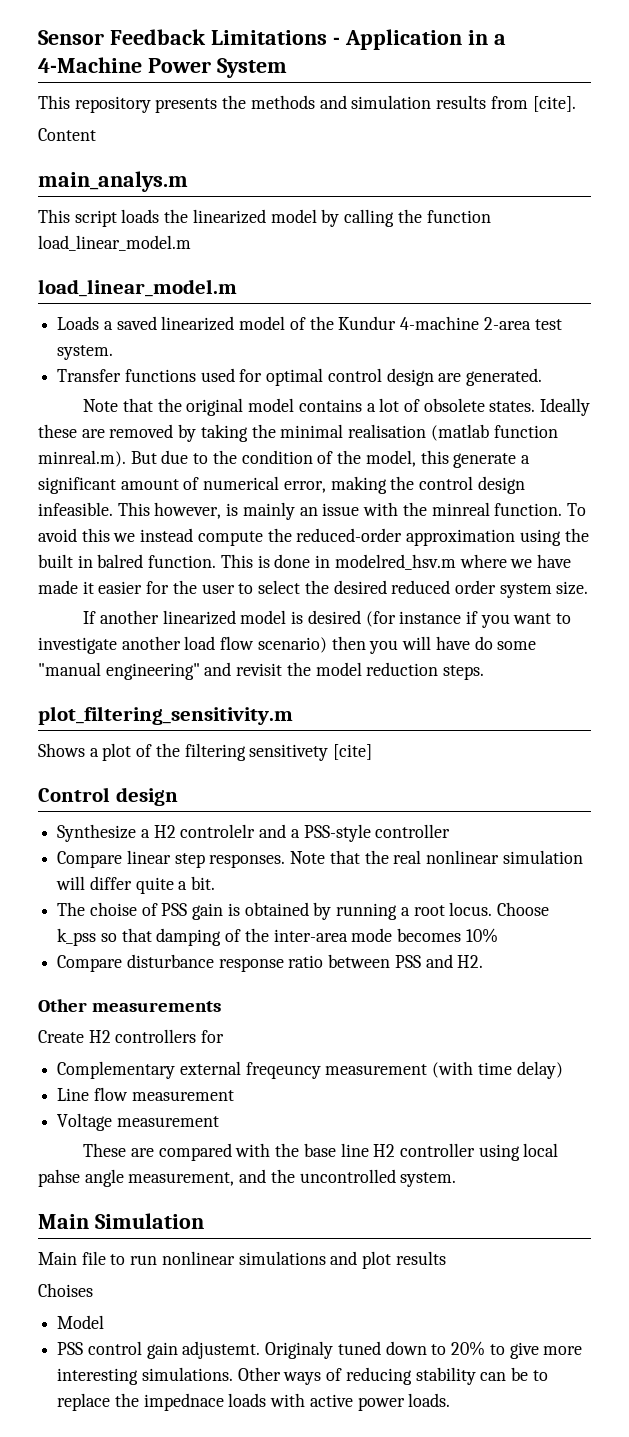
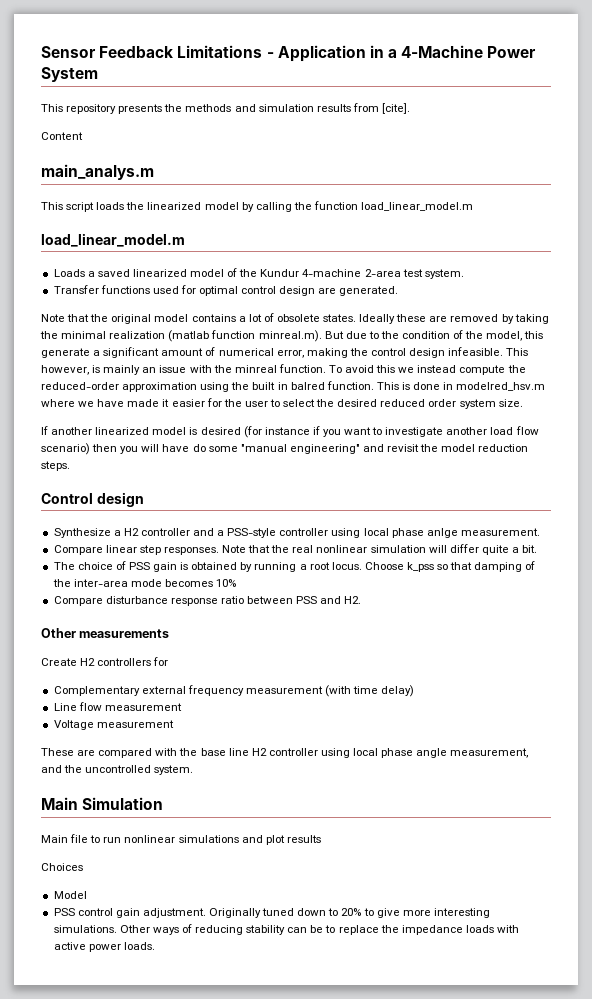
- Ideally these are removed by taking the minimal realisation (matlab function minreal.m). But due to the condition of the model, this generate a significant amount of numerical error, making the control design infeasible.
+ Ideally these are removed by taking the minimal realization (matlab function minreal.m). But due to the condition of the model, this generate a significant amount of numerical error, making the control design infeasible.
- plot_filtering_sensitivity.m
- Shows a plot of the filtering sensitivety [cite]
- Synthesize a H2 controlelr and a PSS-style controller
+ Synthesize a H2 controller and a PSS-style controller using local phase anlge measurement.
- The choise of PSS gain is obtained by running a root locus.
+ The choice of PSS gain is obtained by running a root locus.
- Complementary external freqeuncy measurement (with time delay)
+ Complementary external frequency measurement (with time delay)
- These are compared with the base line H2 controller using local pahse angle measurement, and the uncontrolled system.
+ These are compared with the base line H2 controller using local phase angle measurement, and the uncontrolled system.
- Choises
+ Choices
- PSS control gain adjustemt. Originaly tuned down to 20% to give more interesting simulations.
+ PSS control gain adjustment. Originally tuned down to 20% to give more interesting simulations.
- Other ways of reducing stability can be to replace the impednace loads with active power loads.
+ Other ways of reducing stability can be to replace the impedance loads with active power loads.

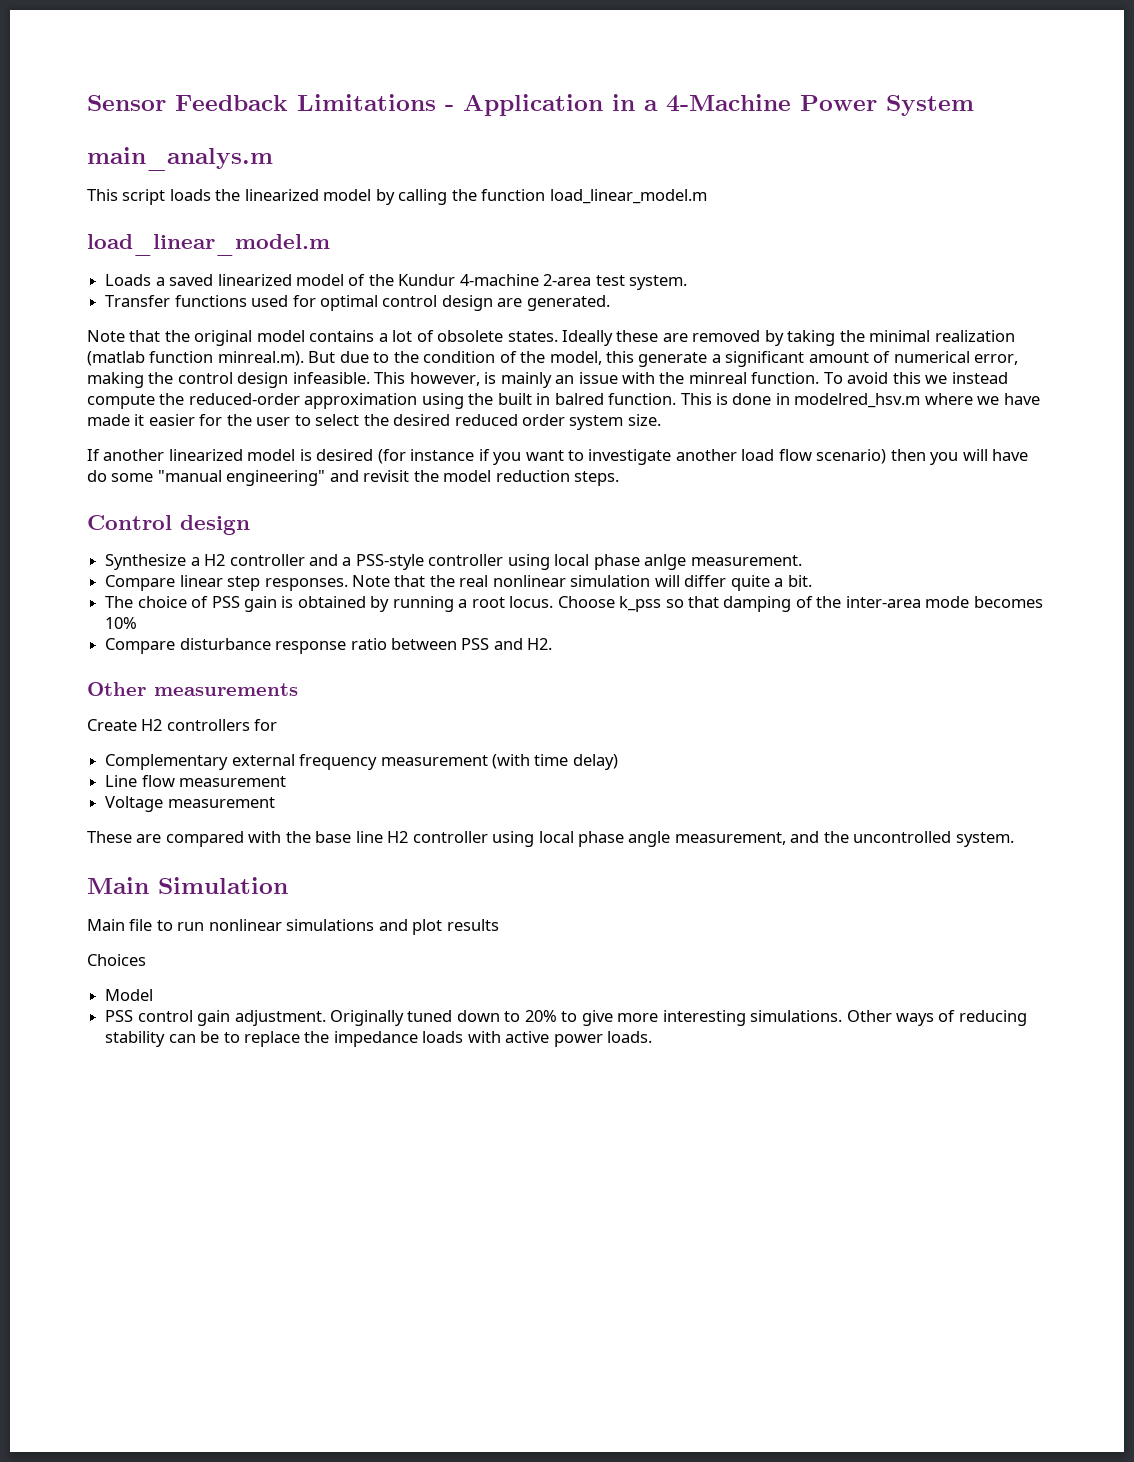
- This repository presents the methods and simulation results from [cite].
- Content

